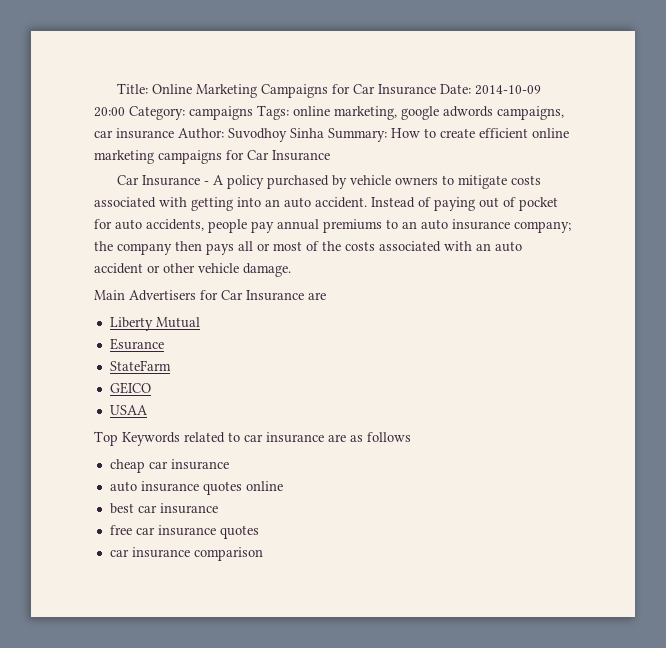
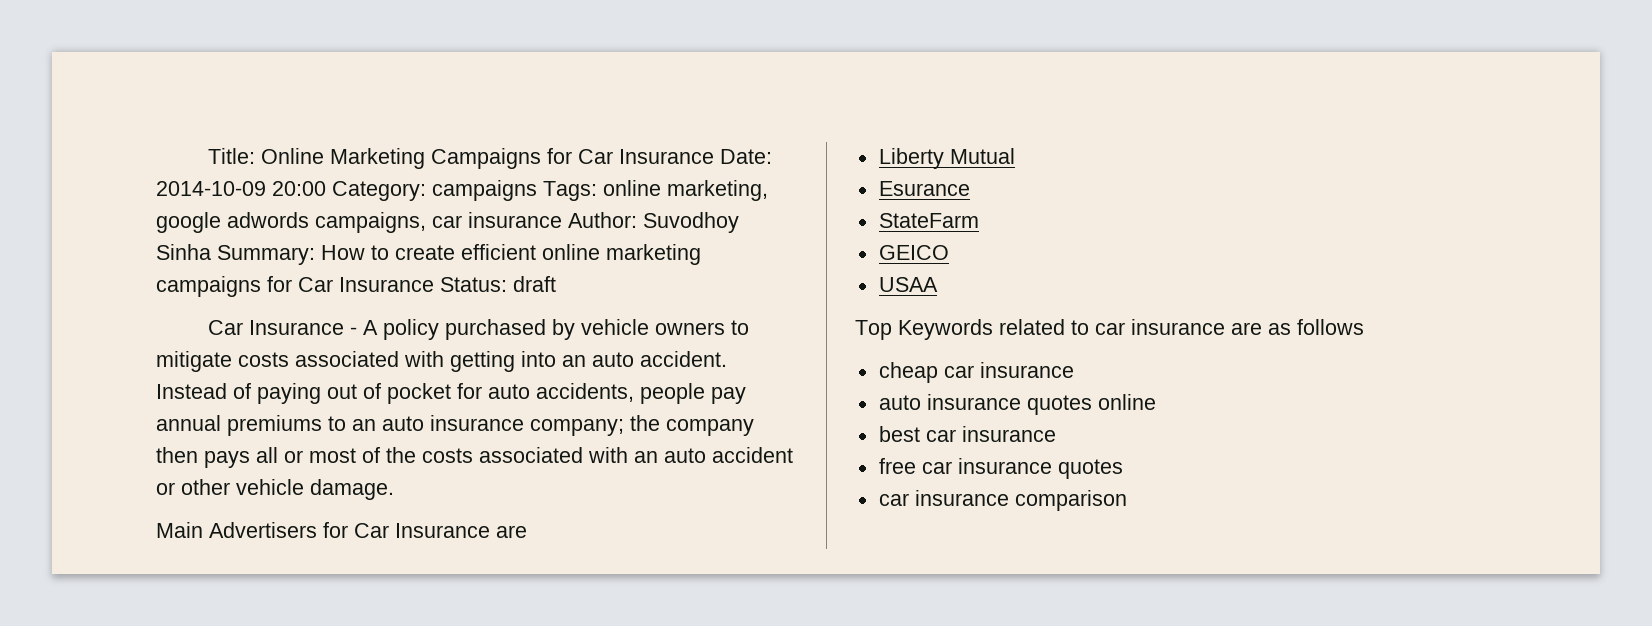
- Title: Online Marketing Campaigns for Car Insurance Date: 2014-10-09 20:00 Category: campaigns Tags: online marketing, google adwords campaigns, car insurance Author: Suvodhoy Sinha Summary: How to create efficient online marketing campaigns for Car Insurance
+ Title: Online Marketing Campaigns for Car Insurance Date: 2014-10-09 20:00 Category: campaigns Tags: online marketing, google adwords campaigns, car insurance Author: Suvodhoy Sinha Summary: How to create efficient online marketing campaigns for Car Insurance Status: draft

